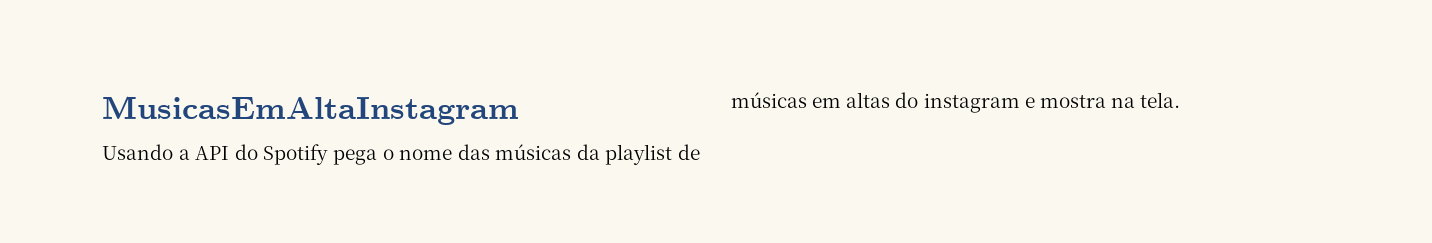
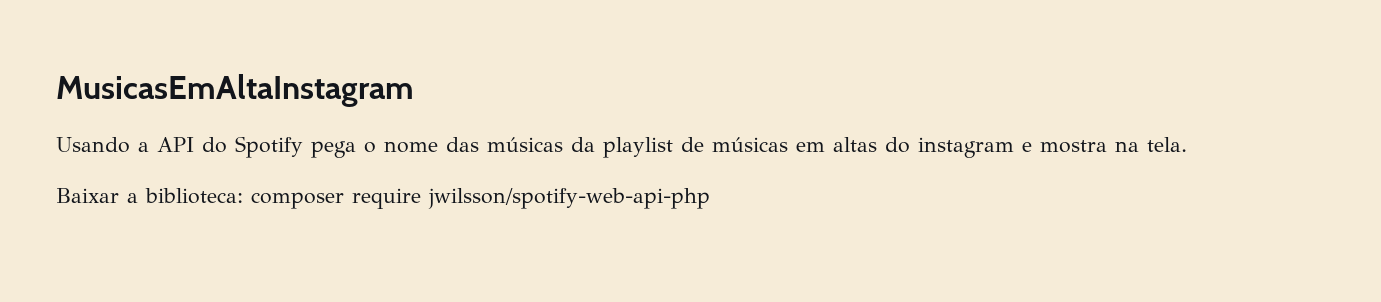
+ Baixar a biblioteca: composer require jwilsson/spotify-web-api-php

